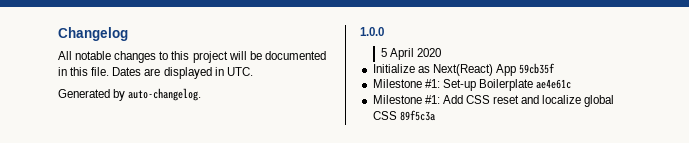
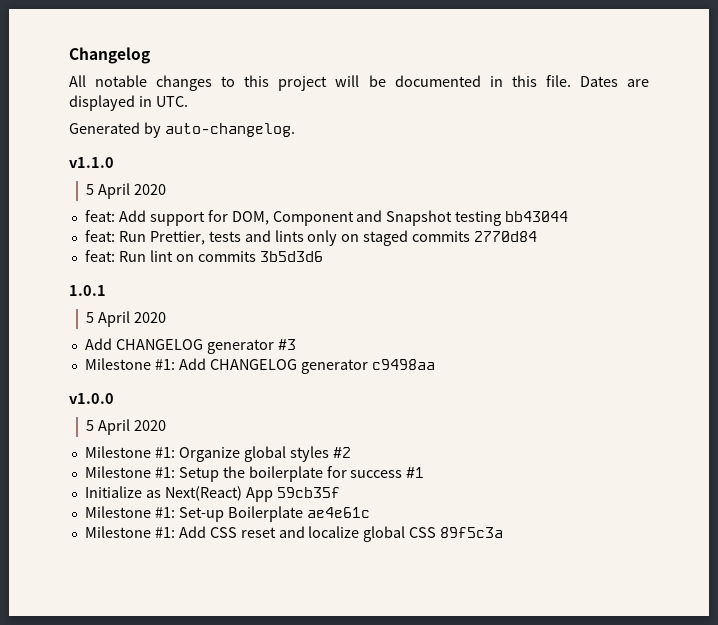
- 1.0.0
+ v1.1.0
  5 April 2020
+ feat: Add support for DOM, Component and Snapshot testing bb43044
+ feat: Run Prettier, tests and lints only on staged commits 2770d84
+ feat: Run lint on commits 3b5d3d6
+ 1.0.1
+ 5 April 2020
+ Add CHANGELOG generator #3
+ Milestone #1: Add CHANGELOG generator c9498aa
+ v1.0.0
+ 5 April 2020
+ Milestone #1: Organize global styles #2
+ Milestone #1: Setup the boilerplate for success #1

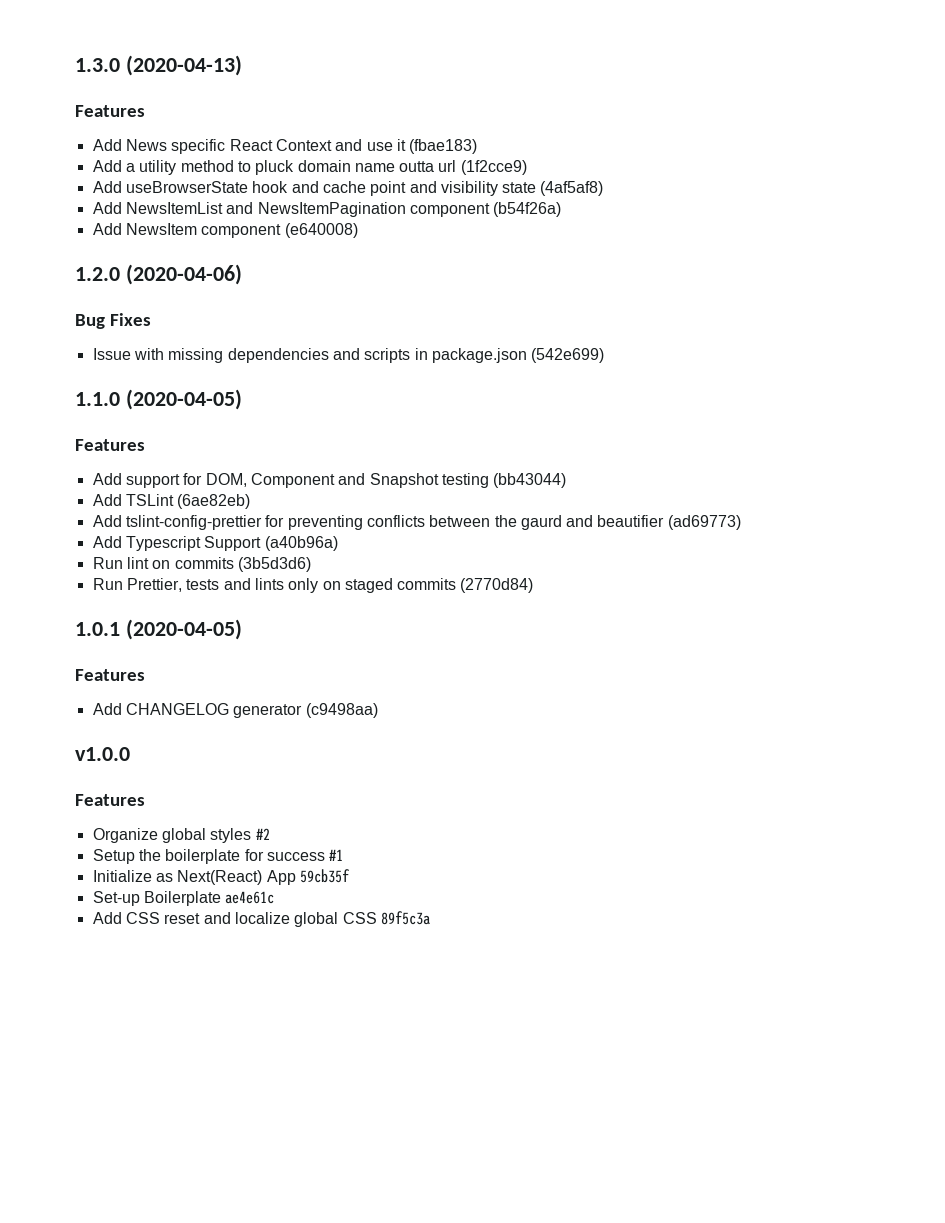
- Changelog
- All notable changes to this project will be documented in this file. Dates are displayed in UTC.
- Generated by auto-changelog.
- v1.1.0
- 5 April 2020
- feat: Add support for DOM, Component and Snapshot testing bb43044
- feat: Run Prettier, tests and lints only on staged commits 2770d84
- feat: Run lint on commits 3b5d3d6
- 1.0.1
- 5 April 2020
- Add CHANGELOG generator #3
- Milestone #1: Add CHANGELOG generator c9498aa
+ 1.3.0 (2020-04-13)
+ Features
+ Add News specific React Context and use it (fbae183)
+ Add a utility method to pluck domain name outta url (1f2cce9)
+ Add useBrowserState hook and cache point and visibility state (4af5af8)
+ Add NewsItemList and NewsItemPagination component (b54f26a)
+ Add NewsItem component (e640008)
+ 1.2.0 (2020-04-06)
+ Bug Fixes
+ Issue with missing dependencies and scripts in package.json (542e699)
+ 1.1.0 (2020-04-05)
+ Features
+ Add support for DOM, Component and Snapshot testing (bb43044)
+ Add TSLint (6ae82eb)
+ Add tslint-config-prettier for preventing conflicts between the gaurd and beautifier (ad69773)
+ Add Typescript Support (a40b96a)
+ Run lint on commits (3b5d3d6)
+ Run Prettier, tests and lints only on staged commits (2770d84)
+ 1.0.1 (2020-04-05)
+ Features
+ Add CHANGELOG generator (c9498aa)
  v1.0.0
- 5 April 2020
- Milestone #1: Organize global styles #2
+ Features
+ Organize global styles #2
- Milestone #1: Setup the boilerplate for success #1
+ Setup the boilerplate for success #1
- Milestone #1: Set-up Boilerplate ae4e61c
+ Set-up Boilerplate ae4e61c
- Milestone #1: Add CSS reset and localize global CSS 89f5c3a
+ Add CSS reset and localize global CSS 89f5c3a

